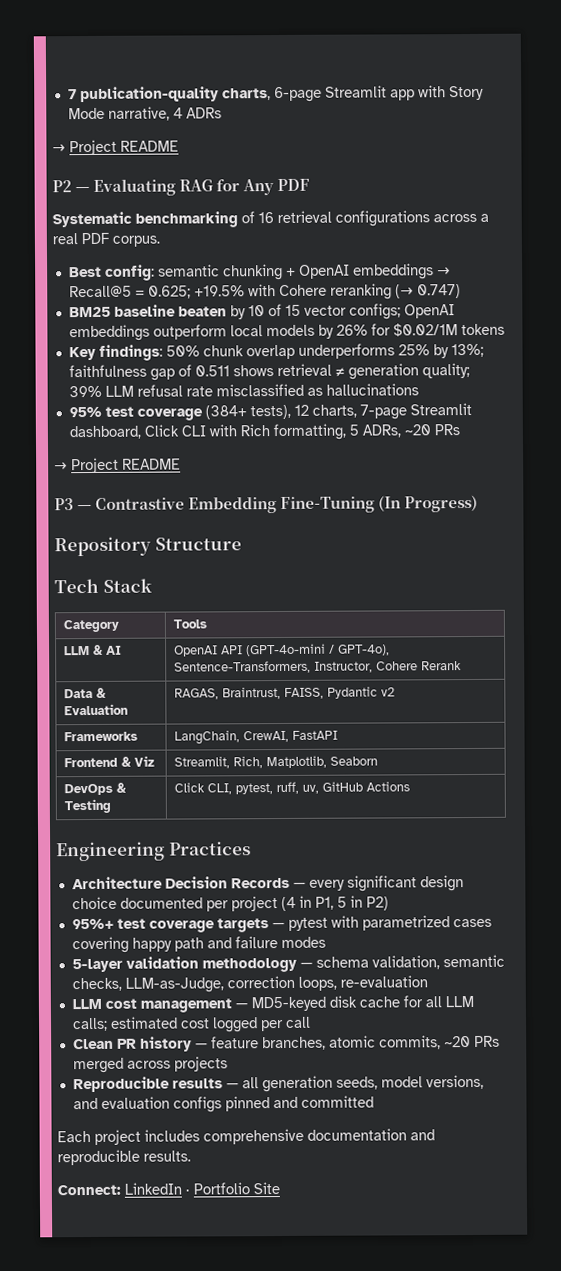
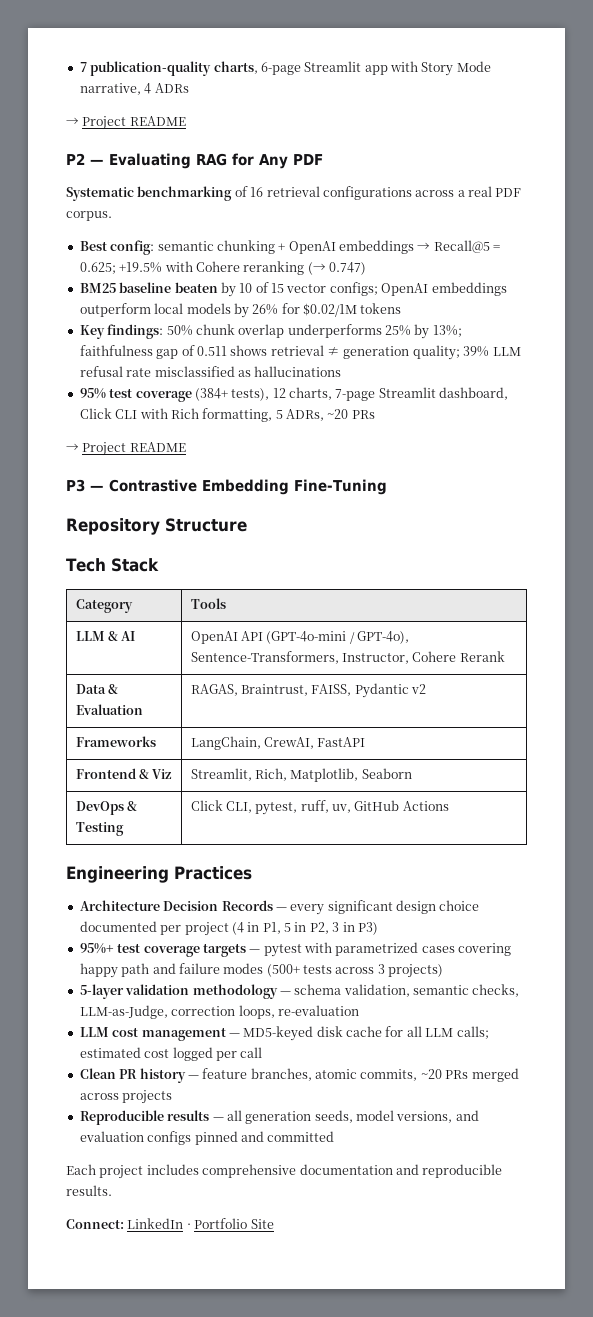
- P3 — Contrastive Embedding Fine-Tuning (In Progress)
+ P3 — Contrastive Embedding Fine-Tuning
- Architecture Decision Records — every significant design choice documented per project (4 in P1, 5 in P2)
+ Architecture Decision Records — every significant design choice documented per project (4 in P1, 5 in P2, 3 in P3)
- 95%+ test coverage targets — pytest with parametrized cases covering happy path and failure modes
+ 95%+ test coverage targets — pytest with parametrized cases covering happy path and failure modes (500+ tests across 3 projects)

